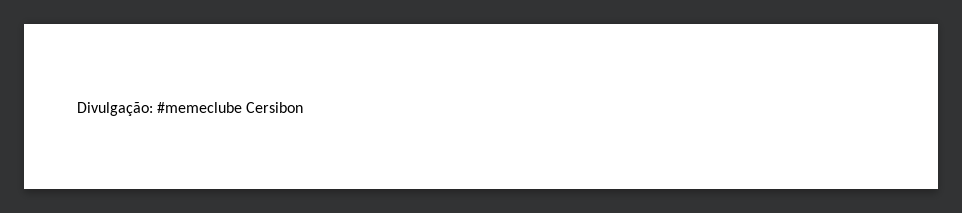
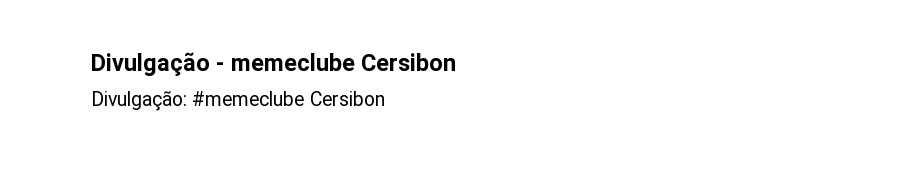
+ Divulgação - memeclube Cersibon

